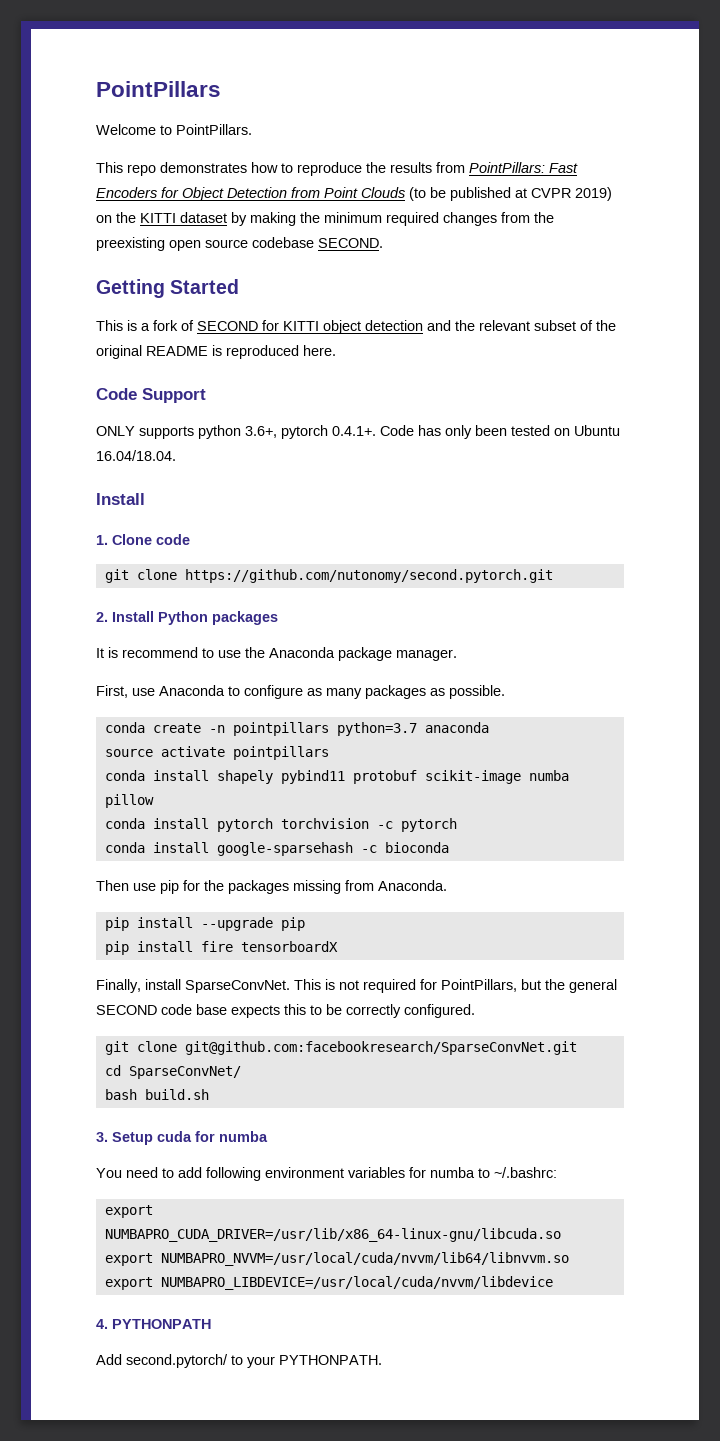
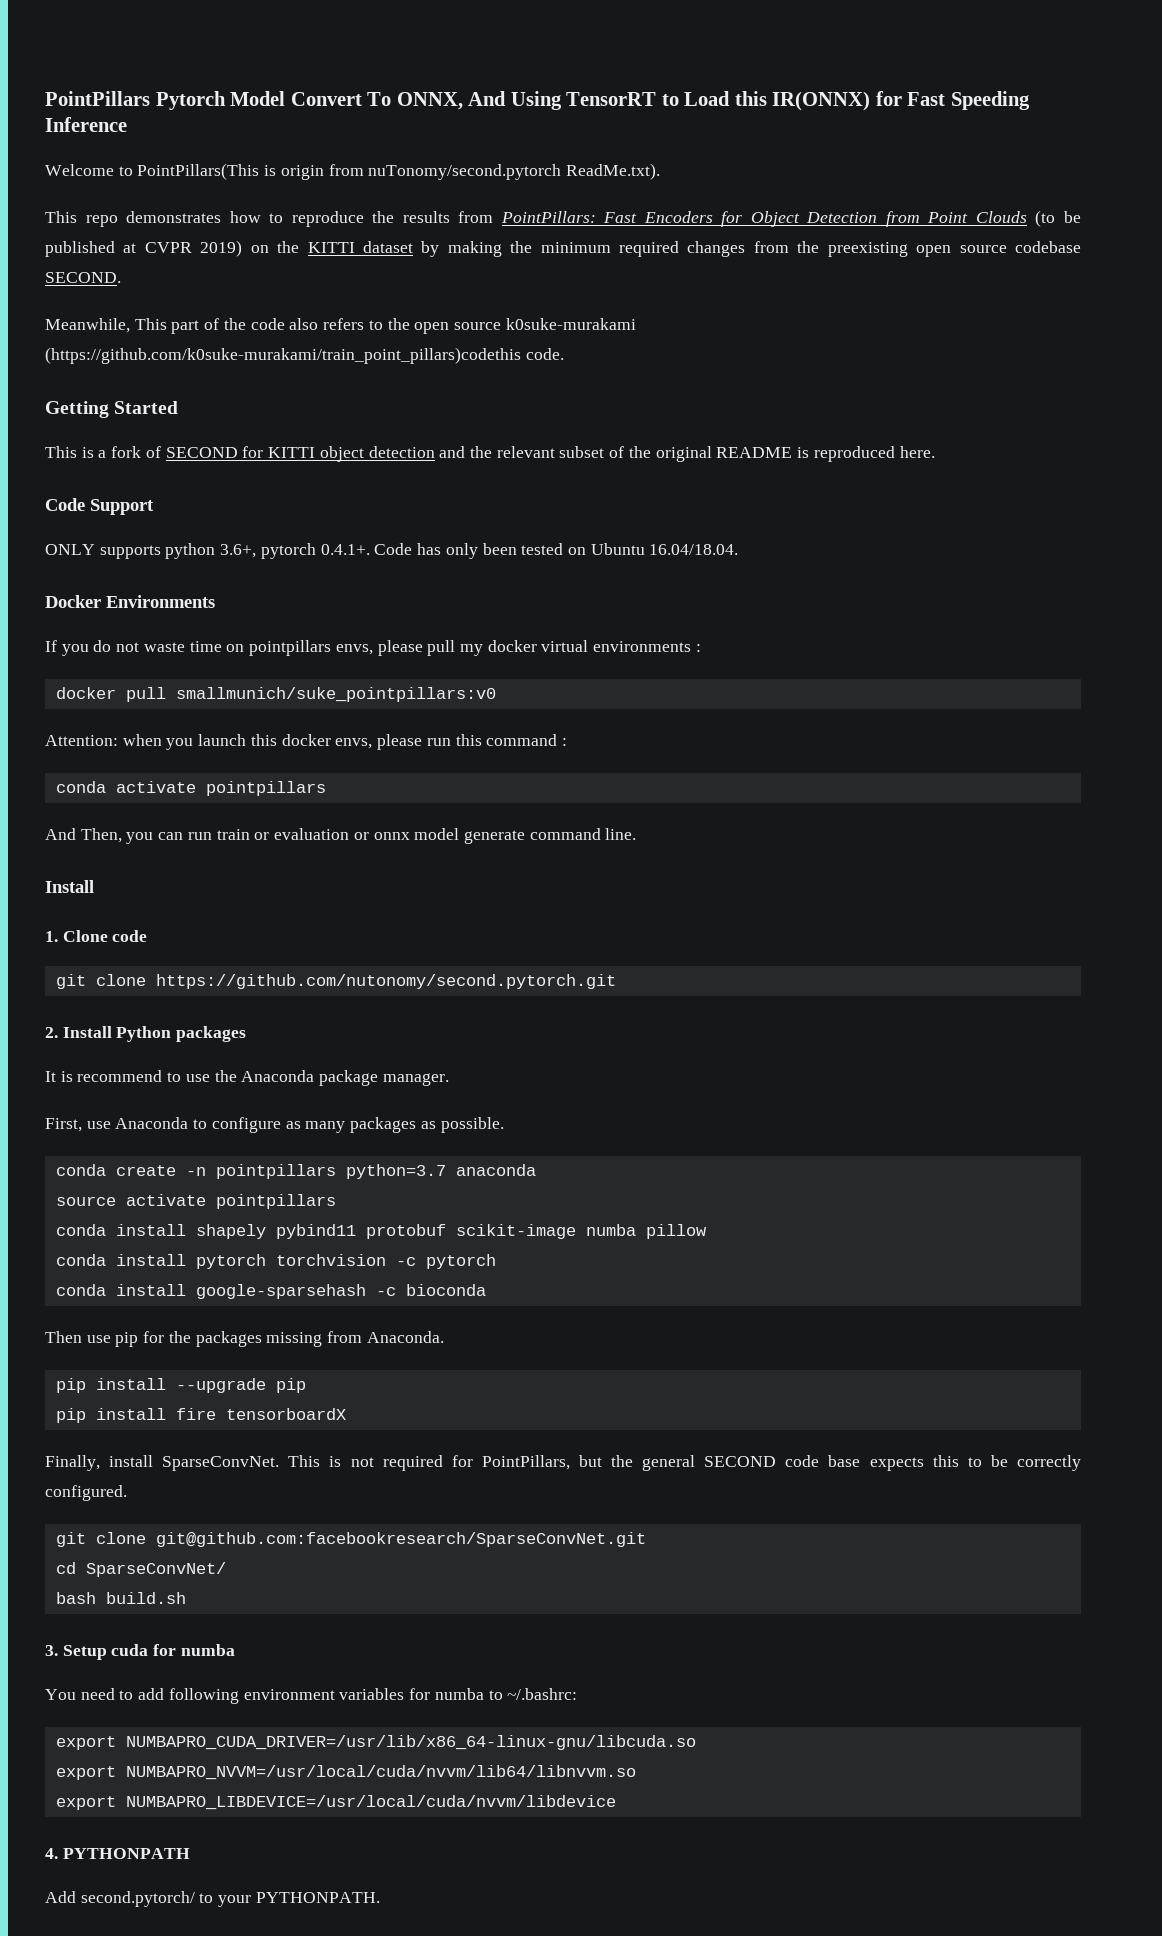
- PointPillars
- Welcome to PointPillars.
+ PointPillars Pytorch Model Convert To ONNX, And Using TensorRT to Load this IR(ONNX) for Fast Speeding Inference
+ Welcome to PointPillars(This is origin from nuTonomy/second.pytorch ReadMe.txt).
+ Meanwhile, This part of the code also refers to the open source k0suke-murakami (https://github.com/k0suke-murakami/train_point_pillars)codethis code.
+ Docker Environments
+ If you do not waste time on pointpillars envs, please pull my docker virtual environments :
+ docker pull smallmunich/suke_pointpillars:v0
+ Attention: when you launch this docker envs, please run this command :
+ conda activate pointpillars
+ And Then, you can run train or evaluation or onnx model generate command line.

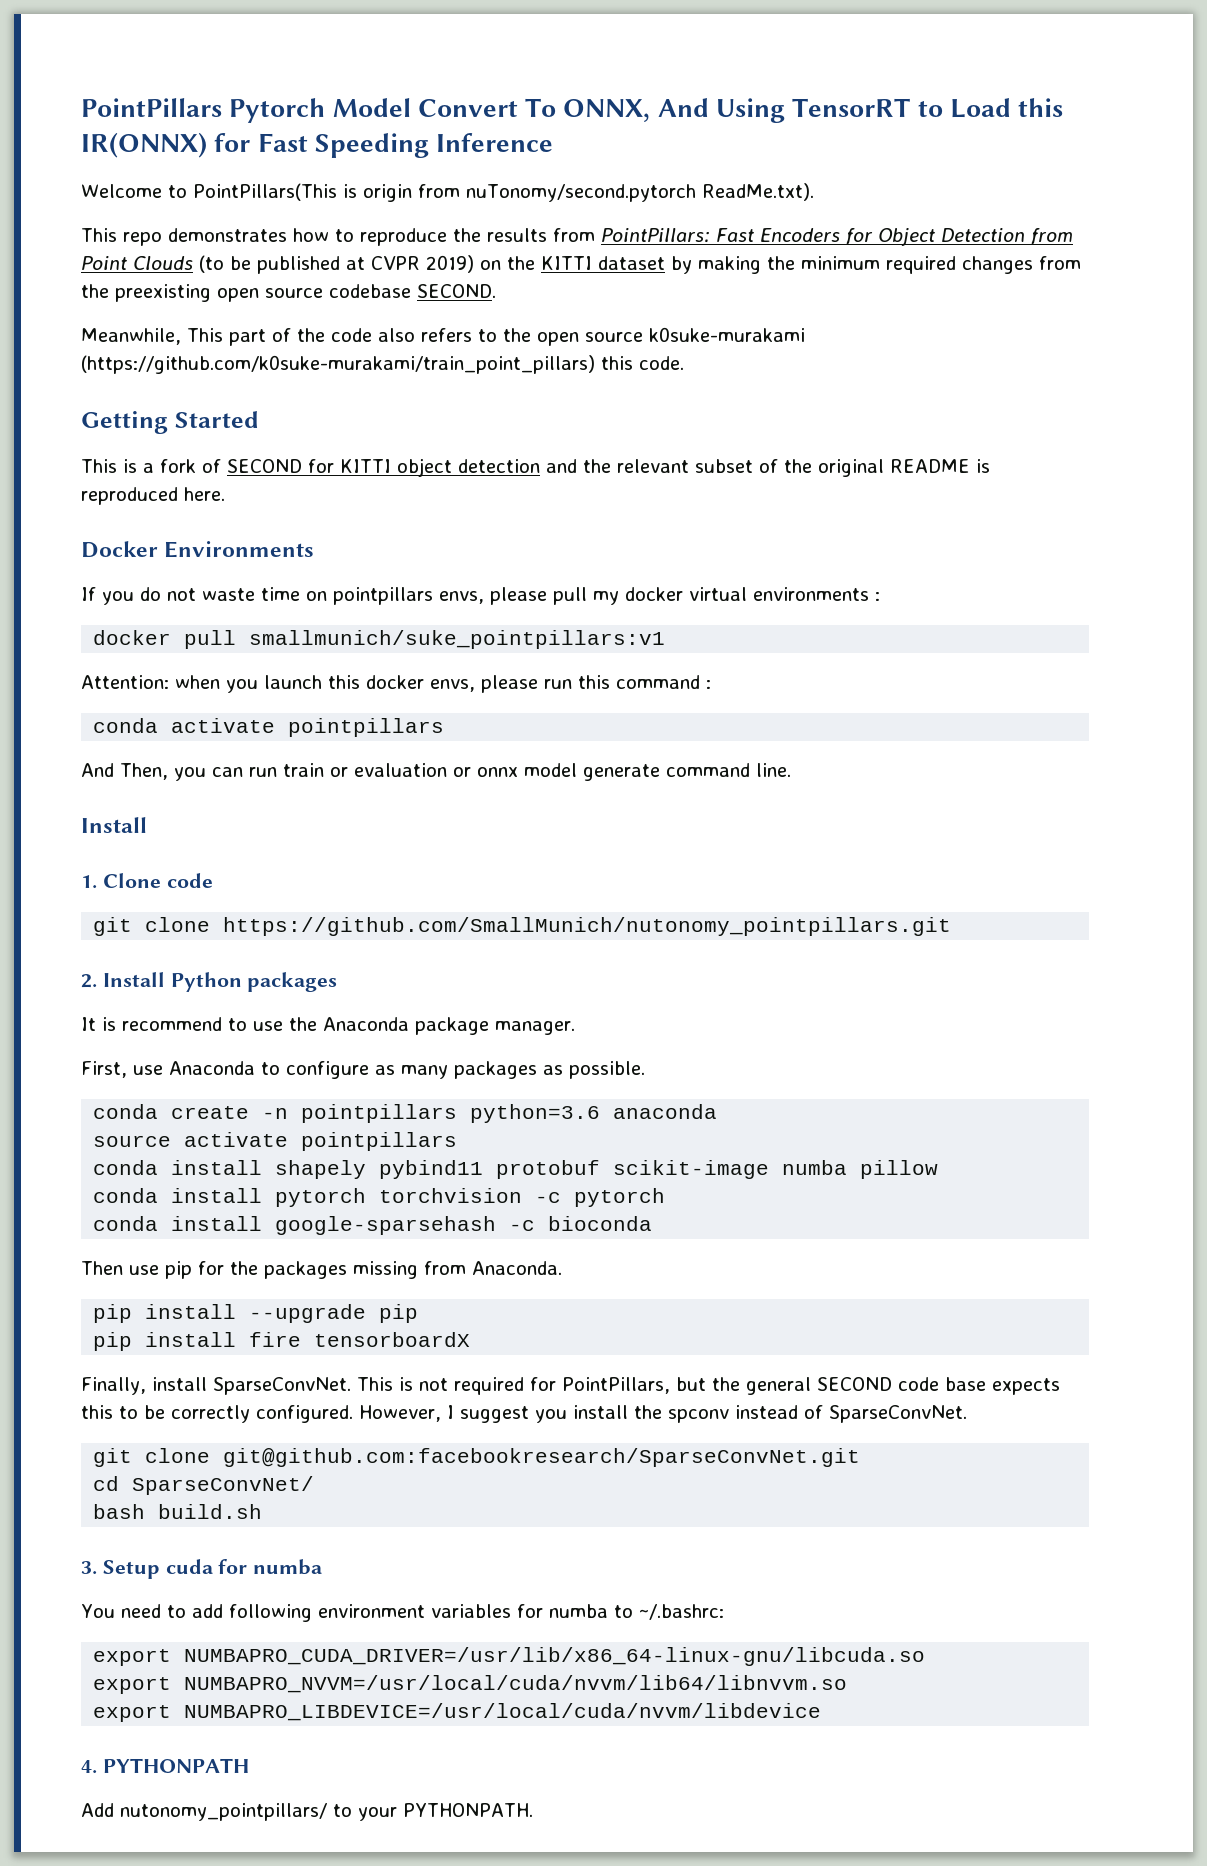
- Meanwhile, This part of the code also refers to the open source k0suke-murakami (https://github.com/k0suke-murakami/train_point_pillars)codethis code.
+ Meanwhile, This part of the code also refers to the open source k0suke-murakami (https://github.com/k0suke-murakami/train_point_pillars) this code.
- Code Support
- ONLY supports python 3.6+, pytorch 0.4.1+. Code has only been tested on Ubuntu 16.04/18.04.
- docker pull smallmunich/suke_pointpillars:v0
+ docker pull smallmunich/suke_pointpillars:v1
- git clone https://github.com/nutonomy/second.pytorch.git
+ git clone https://github.com/SmallMunich/nutonomy_pointpillars.git
- conda create -n pointpillars python=3.7 anaconda
+ conda create -n pointpillars python=3.6 anaconda
+ However, I suggest you install the spconv instead of SparseConvNet.
- Add second.pytorch/ to your PYTHONPATH.
+ Add nutonomy_pointpillars/ to your PYTHONPATH.

